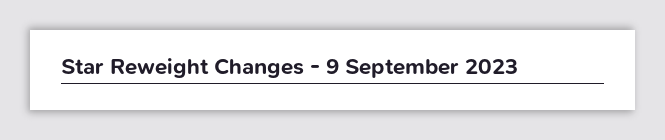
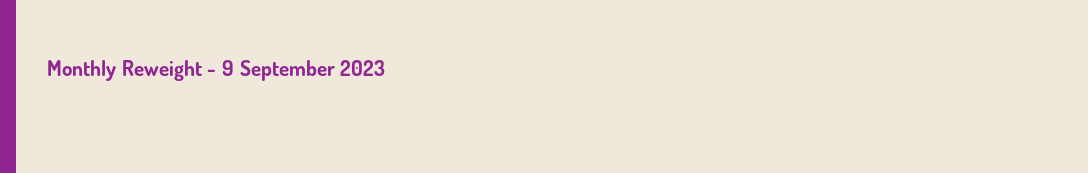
- Star Reweight Changes - 9 September 2023
+ Monthly Reweight - 9 September 2023

